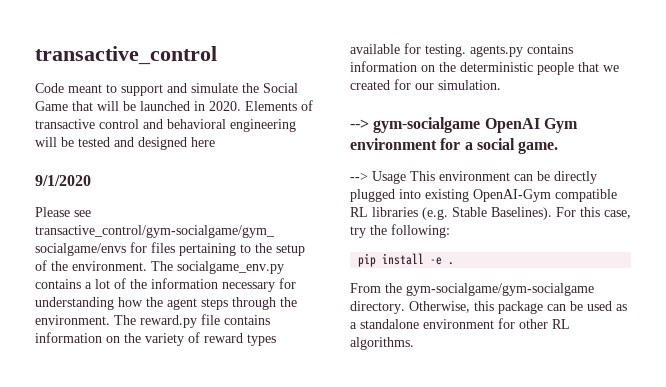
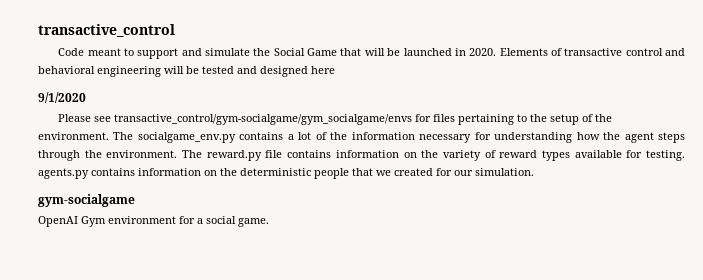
- --> gym-socialgame OpenAI Gym environment for a social game.
+ gym-socialgame
+ OpenAI Gym environment for a social game.
- --> Usage This environment can be directly plugged into existing OpenAI-Gym compatible RL libraries (e.g. Stable Baselines). For this case, try the following:
- pip install -e .
- From the gym-socialgame/gym-socialgame directory. Otherwise, this package can be used as a standalone environment for other RL algorithms.

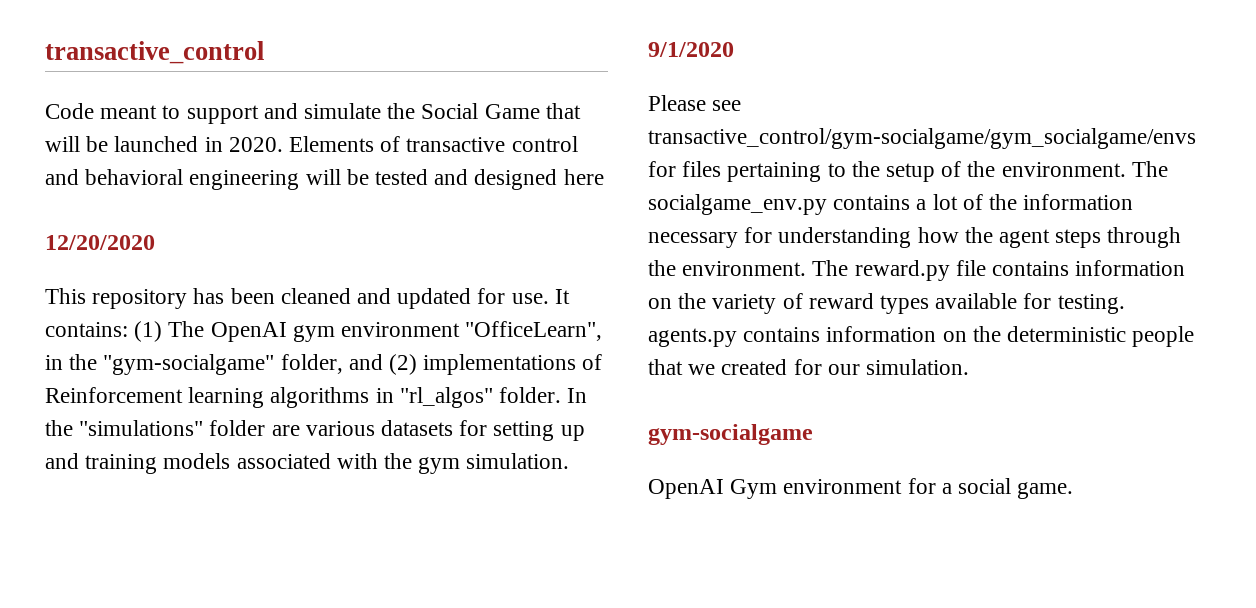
+ 12/20/2020
+ This repository has been cleaned and updated for use. It contains: (1) The OpenAI gym environment "OfficeLearn", in the "gym-socialgame" folder, and (2) implementations of Reinforcement learning algorithms in "rl_algos" folder. In the "simulations" folder are various datasets for setting up and training models associated with the gym simulation.

